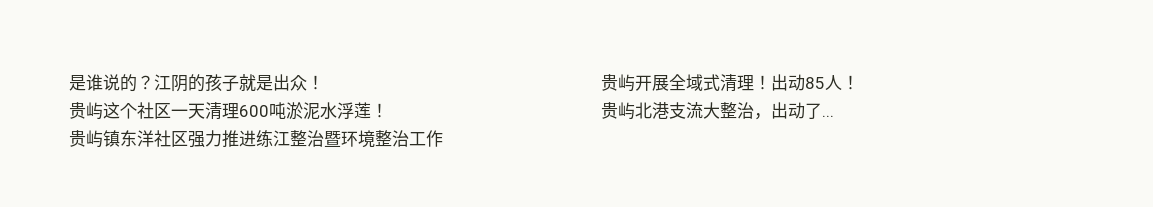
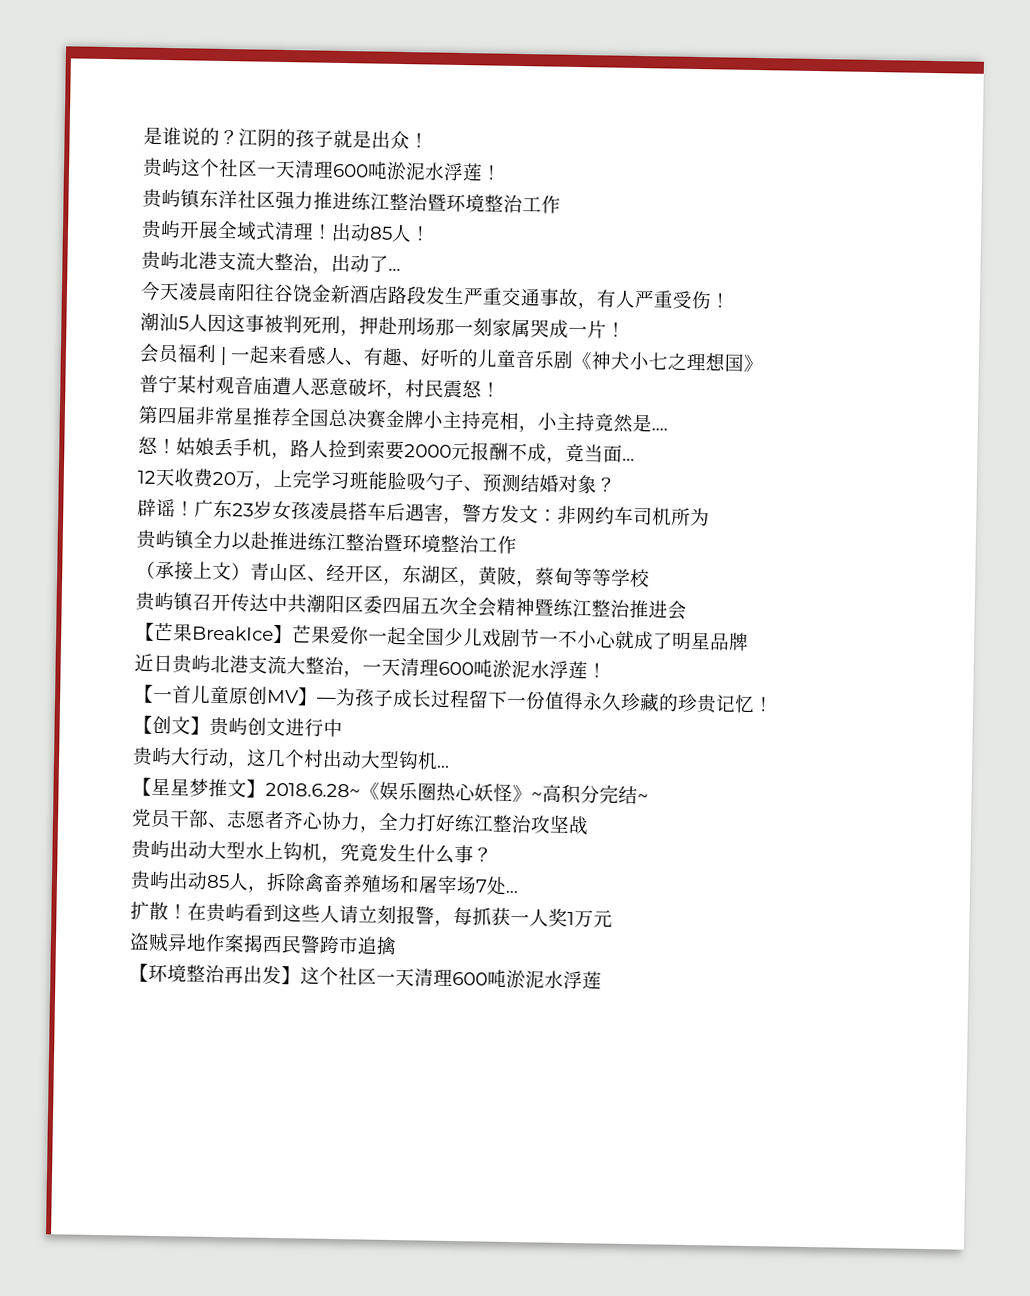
+ 今天凌晨南阳往谷饶金新酒店路段发生严重交通事故，有人严重受伤！
+ 潮汕5人因这事被判死刑，押赴刑场那一刻家属哭成一片！
+ 会员福利 | 一起来看感人、有趣、好听的儿童音乐剧《神犬小七之理想国》
+ 普宁某村观音庙遭人恶意破坏，村民震怒！
+ 第四届非常星推荐全国总决赛金牌小主持亮相，小主持竟然是....
+ 怒！姑娘丢手机，路人捡到索要2000元报酬不成，竟当面…
+ 12天收费20万，上完学习班能脸吸勺子、预测结婚对象？
+ 辟谣！广东23岁女孩凌晨搭车后遇害，警方发文：非网约车司机所为
+ 贵屿镇全力以赴推进练江整治暨环境整治工作
+ （承接上文）青山区、经开区，东湖区，黄陂，蔡甸等等学校
+ 贵屿镇召开传达中共潮阳区委四届五次全会精神暨练江整治推进会
+ 【芒果BreakIce】芒果爱你一起全国少儿戏剧节一不小心就成了明星品牌
+ 近日贵屿北港支流大整治，一天清理600吨淤泥水浮莲！
+ 【一首儿童原创MV】—为孩子成长过程留下一份值得永久珍藏的珍贵记忆！
+ 【创文】贵屿创文进行中
+ 贵屿大行动，这几个村出动大型钩机...
+ 【星星梦推文】2018.6.28~《娱乐圈热心妖怪》~高积分完结~
+ 党员干部、志愿者齐心协力，全力打好练江整治攻坚战
+ 贵屿出动大型水上钩机，究竟发生什么事？
+ 贵屿出动85人，拆除禽畜养殖场和屠宰场7处...
+ 扩散！在贵屿看到这些人请立刻报警，每抓获一人奖1万元
+ 盗贼异地作案揭西民警跨市追擒
+ 【环境整治再出发】这个社区一天清理600吨淤泥水浮莲

